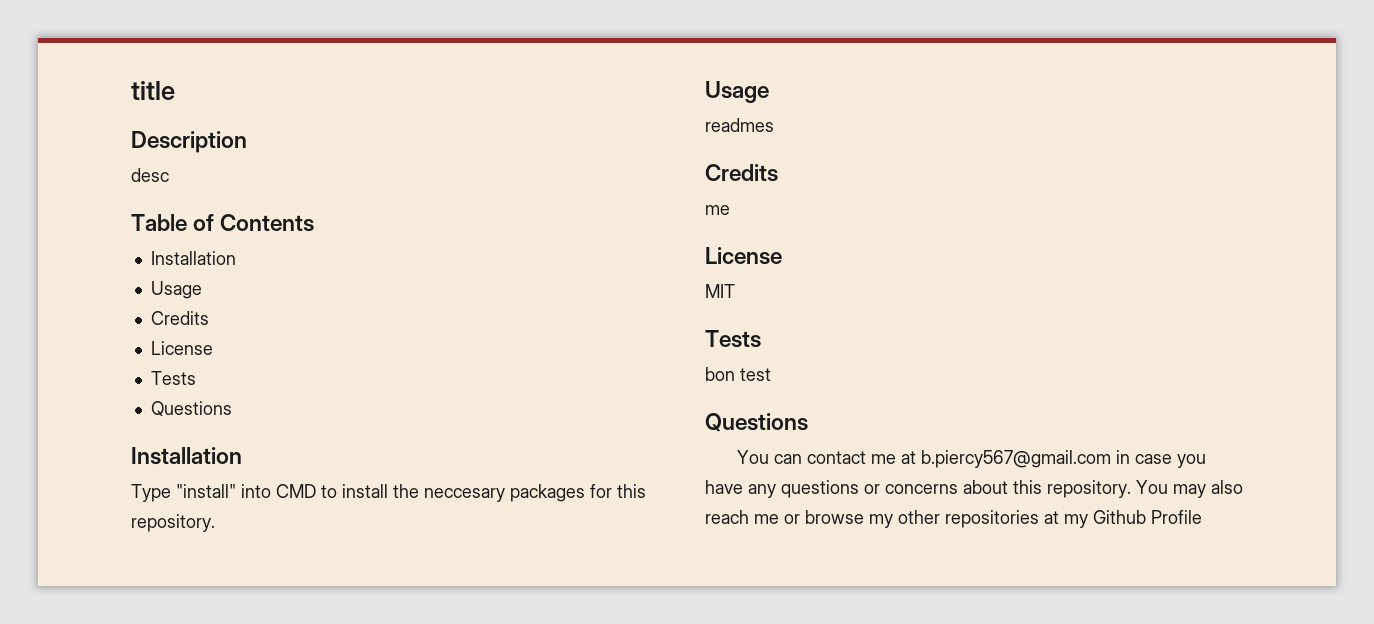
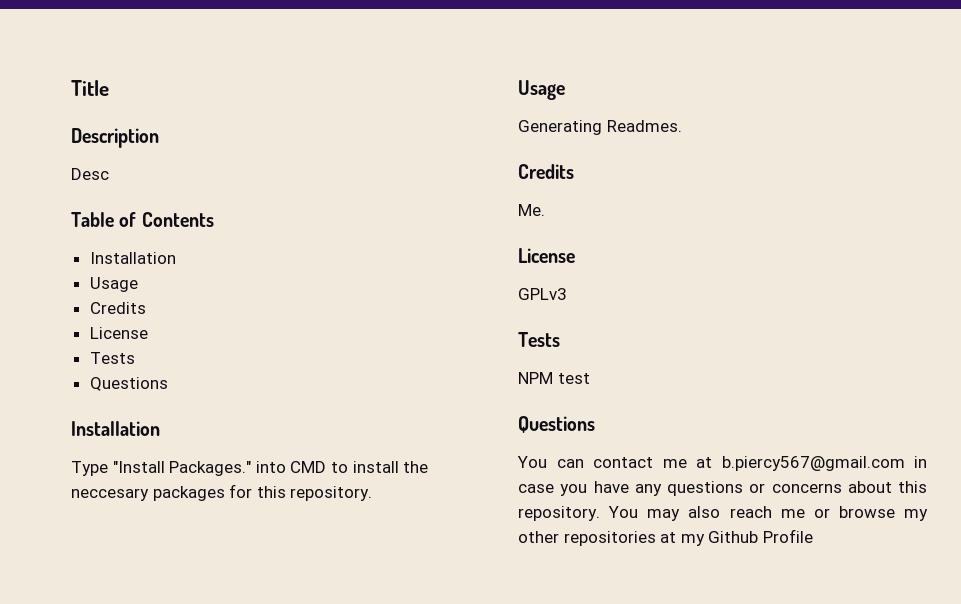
- title
+ Title
- desc
+ Desc
- Type "install" into CMD to install the neccesary packages for this repository.
+ Type "Install Packages." into CMD to install the neccesary packages for this repository.
- readmes
+ Generating Readmes.
  Credits
- me
+ Me.
  License
- MIT
+ GPLv3
  Tests
- bon test
+ NPM test

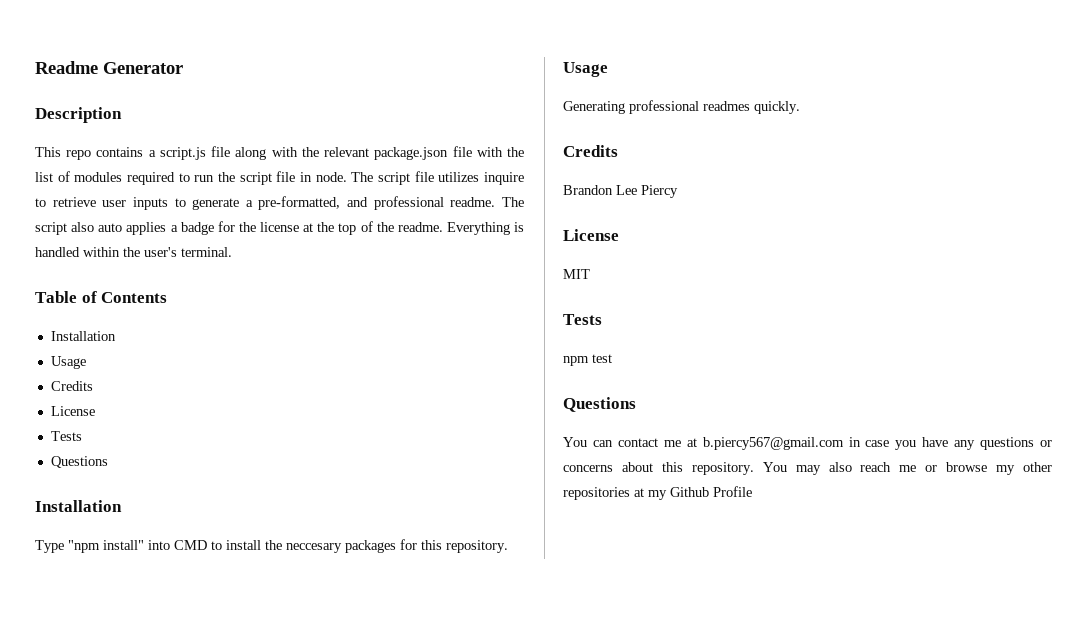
- Title
+ Readme Generator
- Desc
+ This repo contains a script.js file along with the relevant package.json file with the list of modules required to run the script file in node. The script file utilizes inquire to retrieve user inputs to generate a pre-formatted, and professional readme. The script also auto applies a badge for the license at the top of the readme. Everything is handled within the user's terminal.
- Type "Install Packages." into CMD to install the neccesary packages for this repository.
+ Type "npm install" into CMD to install the neccesary packages for this repository.
- Generating Readmes.
+ Generating professional readmes quickly.
  Credits
- Me.
+ Brandon Lee Piercy
  License
- GPLv3
+ MIT
  Tests
- NPM test
+ npm test

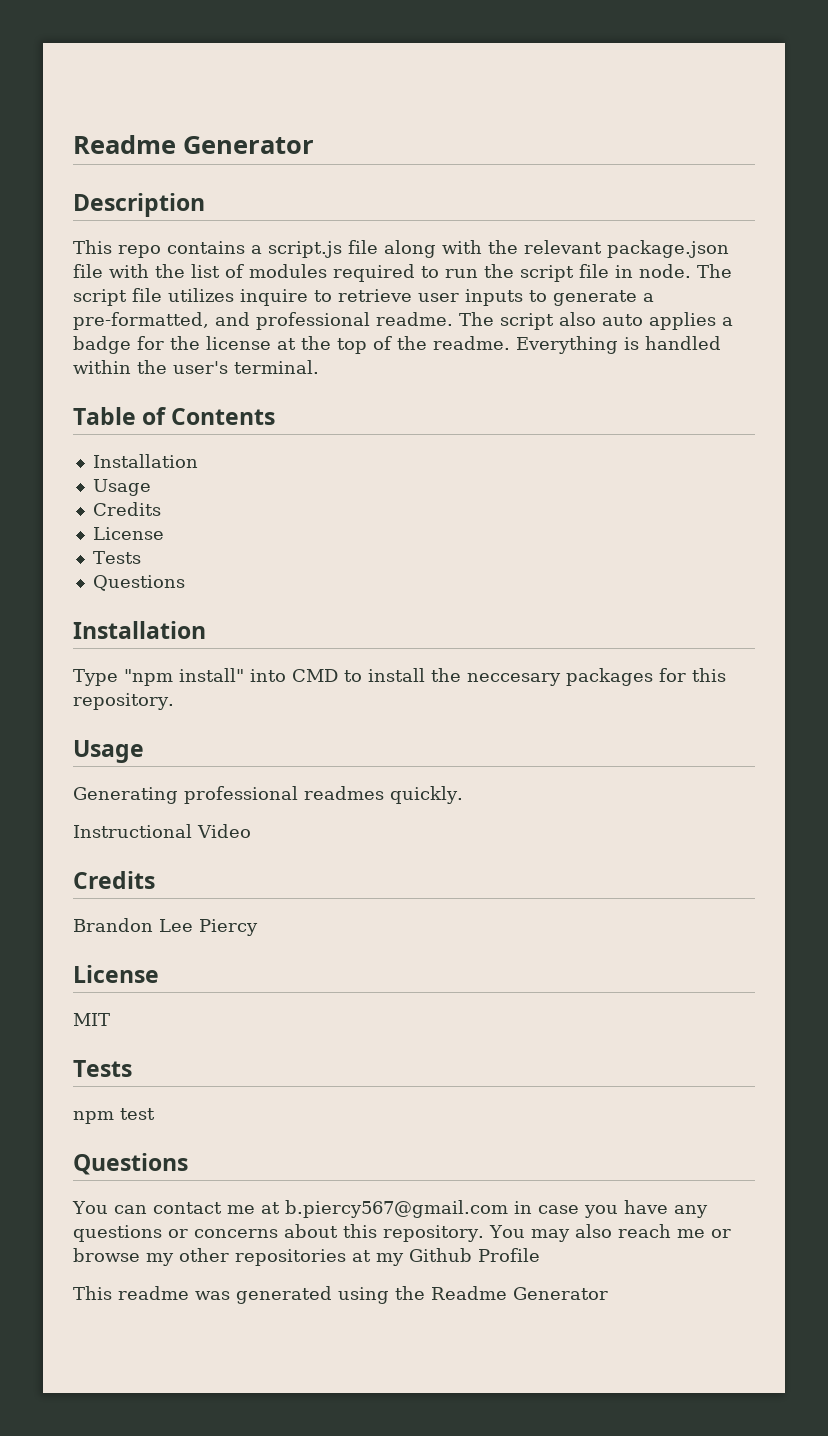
+ Instructional Video
+ This readme was generated using the Readme Generator

